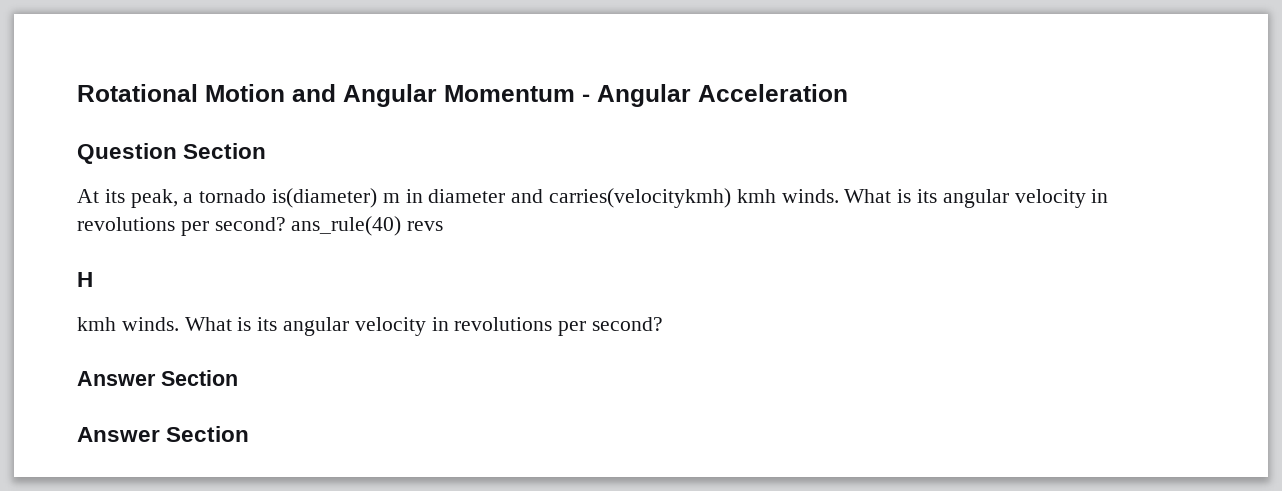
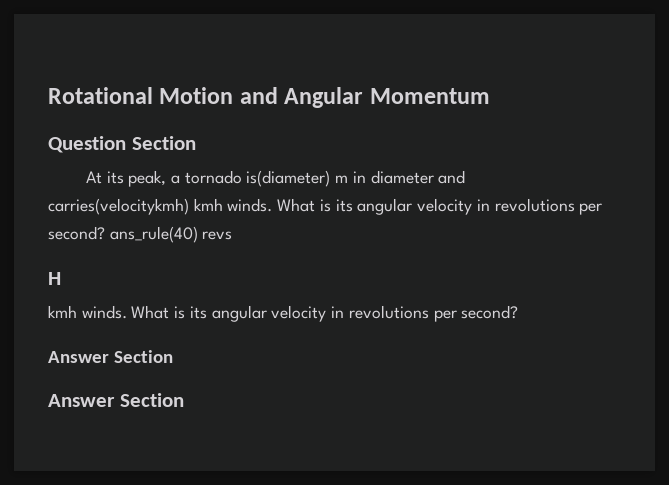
- Rotational Motion and Angular Momentum - Angular Acceleration
+ Rotational Motion and Angular Momentum

